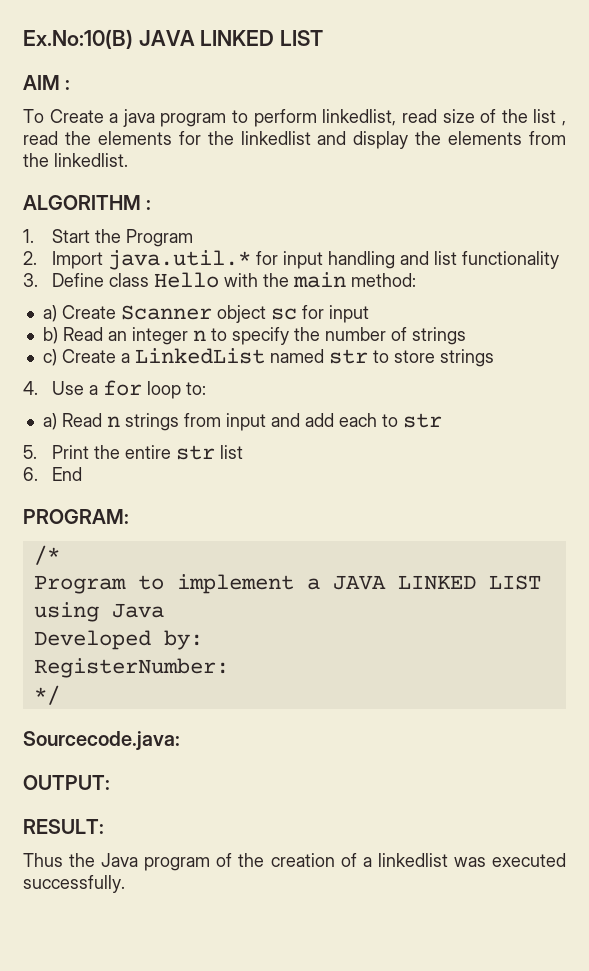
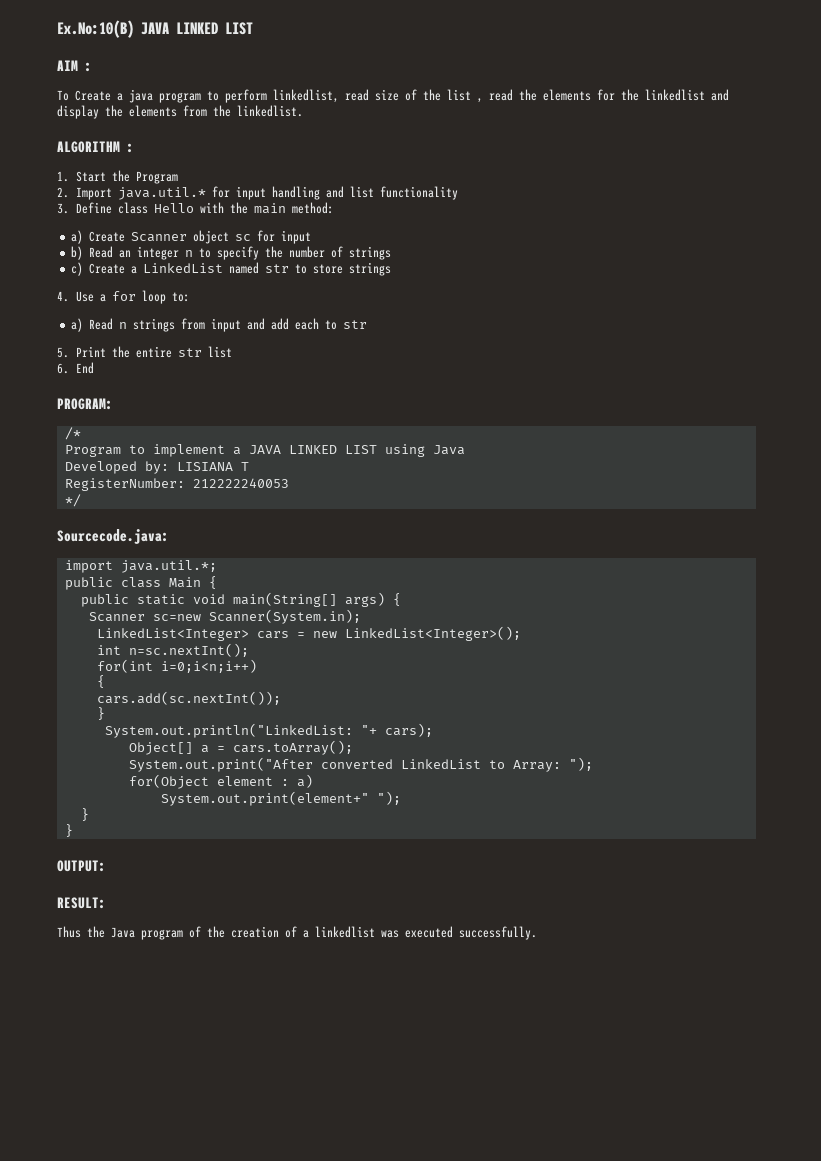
- Developed by:
+ Developed by: LISIANA T
- RegisterNumber:
+ RegisterNumber: 212222240053
+ import java.util.*;
+ public class Main {
+ public static void main(String[] args) {
+ Scanner sc=new Scanner(System.in);
+ LinkedList<Integer> cars = new LinkedList<Integer>();
+ int n=sc.nextInt();
+ for(int i=0;i<n;i++)
+ {
+ cars.add(sc.nextInt());
+ }
+ System.out.println("LinkedList: "+ cars);
+ Object[] a = cars.toArray();
+ System.out.print("After converted LinkedList to Array: ");
+ for(Object element : a)
+ System.out.print(element+" ");
+ }
+ }

